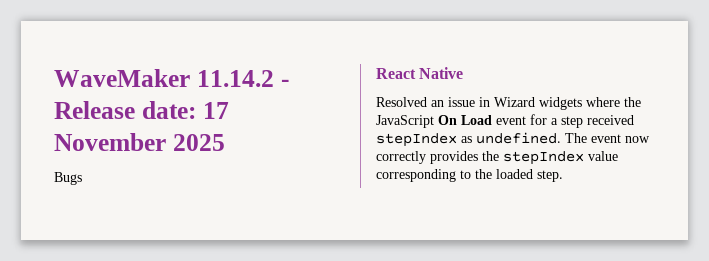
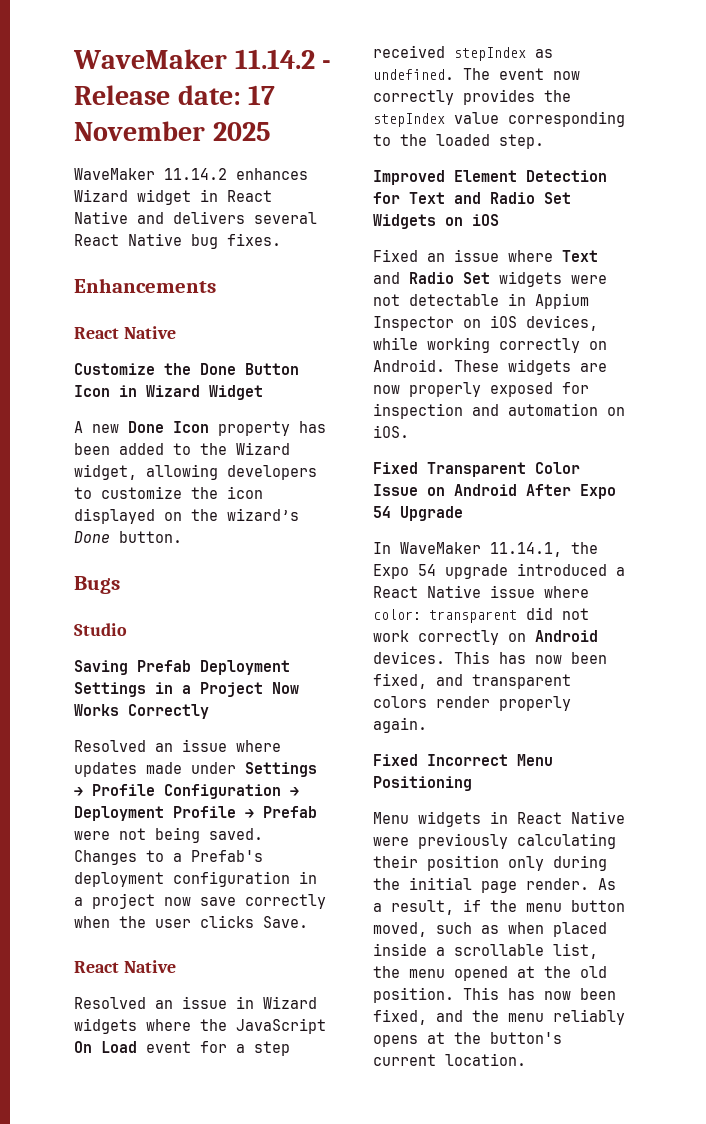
+ WaveMaker 11.14.2 enhances Wizard widget in React Native and delivers several React Native bug fixes.
+ Enhancements
+ React Native
+ Customize the Done Button Icon in Wizard Widget
+ A new Done Icon property has been added to the Wizard widget, allowing developers to customize the icon displayed on the wizard’s Done button.
  Bugs
+ Studio
+ Saving Prefab Deployment Settings in a Project Now Works Correctly
+ Resolved an issue where updates made under Settings → Profile Configuration → Deployment Profile → Prefab were not being saved. Changes to a Prefab's deployment configuration in a project now save correctly when the user clicks Save.
+ Improved Element Detection for Text and Radio Set Widgets on iOS
+ Fixed an issue where Text and Radio Set widgets were not detectable in Appium Inspector on iOS devices, while working correctly on Android. These widgets are now properly exposed for inspection and automation on iOS.
+ Fixed Transparent Color Issue on Android After Expo 54 Upgrade
+ In WaveMaker 11.14.1, the Expo 54 upgrade introduced a React Native issue where color: transparent did not work correctly on Android devices. This has now been fixed, and transparent colors render properly again.
+ Fixed Incorrect Menu Positioning
+ Menu widgets in React Native were previously calculating their position only during the initial page render. As a result, if the menu button moved, such as when placed inside a scrollable list, the menu opened at the old position. This has now been fixed, and the menu reliably opens at the button's current location.

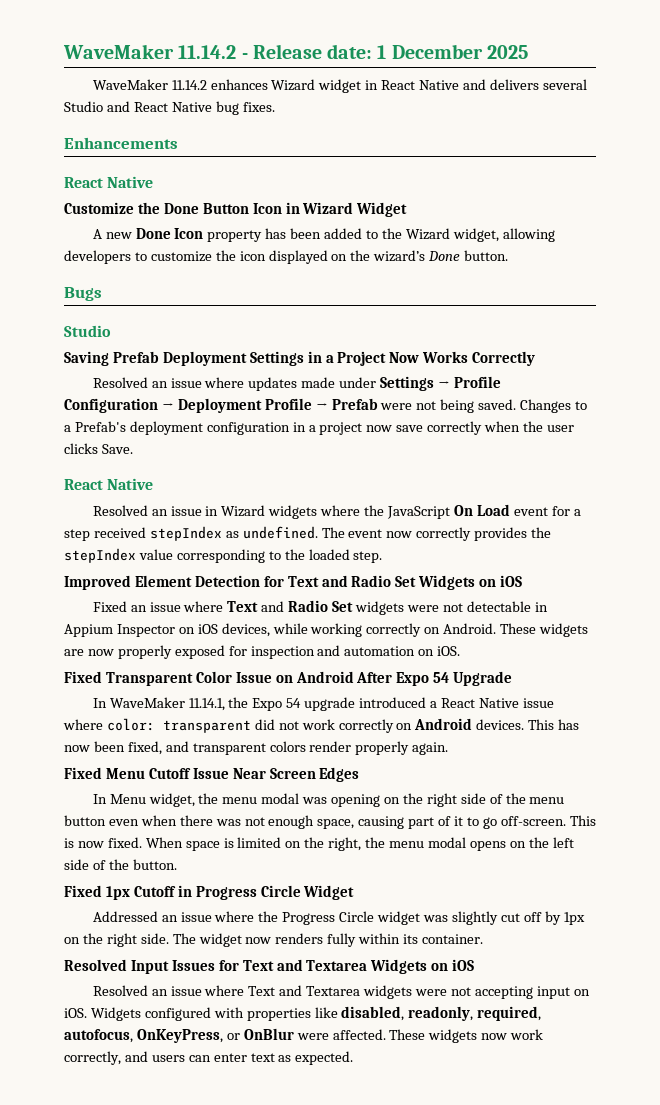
- WaveMaker 11.14.2 - Release date: 17 November 2025
+ WaveMaker 11.14.2 - Release date: 1 December 2025
- WaveMaker 11.14.2 enhances Wizard widget in React Native and delivers several React Native bug fixes.
+ WaveMaker 11.14.2 enhances Wizard widget in React Native and delivers several Studio and React Native bug fixes.
- Fixed Incorrect Menu Positioning
- Menu widgets in React Native were previously calculating their position only during the initial page render. As a result, if the menu button moved, such as when placed inside a scrollable list, the menu opened at the old position. This has now been fixed, and the menu reliably opens at the button's current location.
+ Fixed Menu Cutoff Issue Near Screen Edges
+ In Menu widget, the menu modal was opening on the right side of the menu button even when there was not enough space, causing part of it to go off-screen. This is now fixed. When space is limited on the right, the menu modal opens on the left side of the button.
+ Fixed 1px Cutoff in Progress Circle Widget
+ Addressed an issue where the Progress Circle widget was slightly cut off by 1px on the right side. The widget now renders fully within its container.
+ Resolved Input Issues for Text and Textarea Widgets on iOS
+ Resolved an issue where Text and Textarea widgets were not accepting input on iOS. Widgets configured with properties like disabled, readonly, required, autofocus, OnKeyPress, or OnBlur were affected. These widgets now work correctly, and users can enter text as expected.

